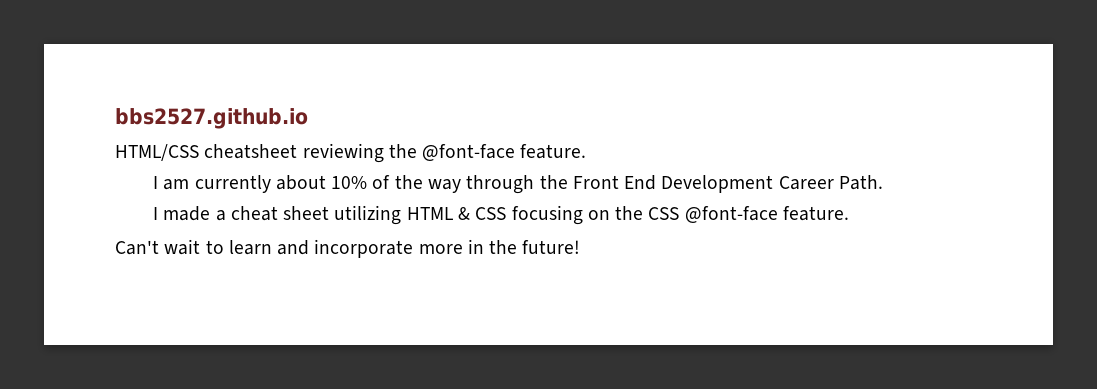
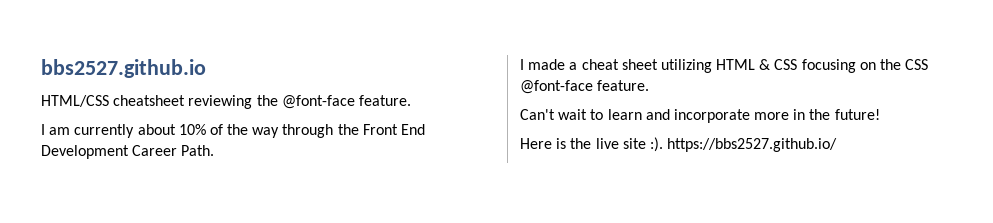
+ Here is the live site :). https://bbs2527.github.io/

